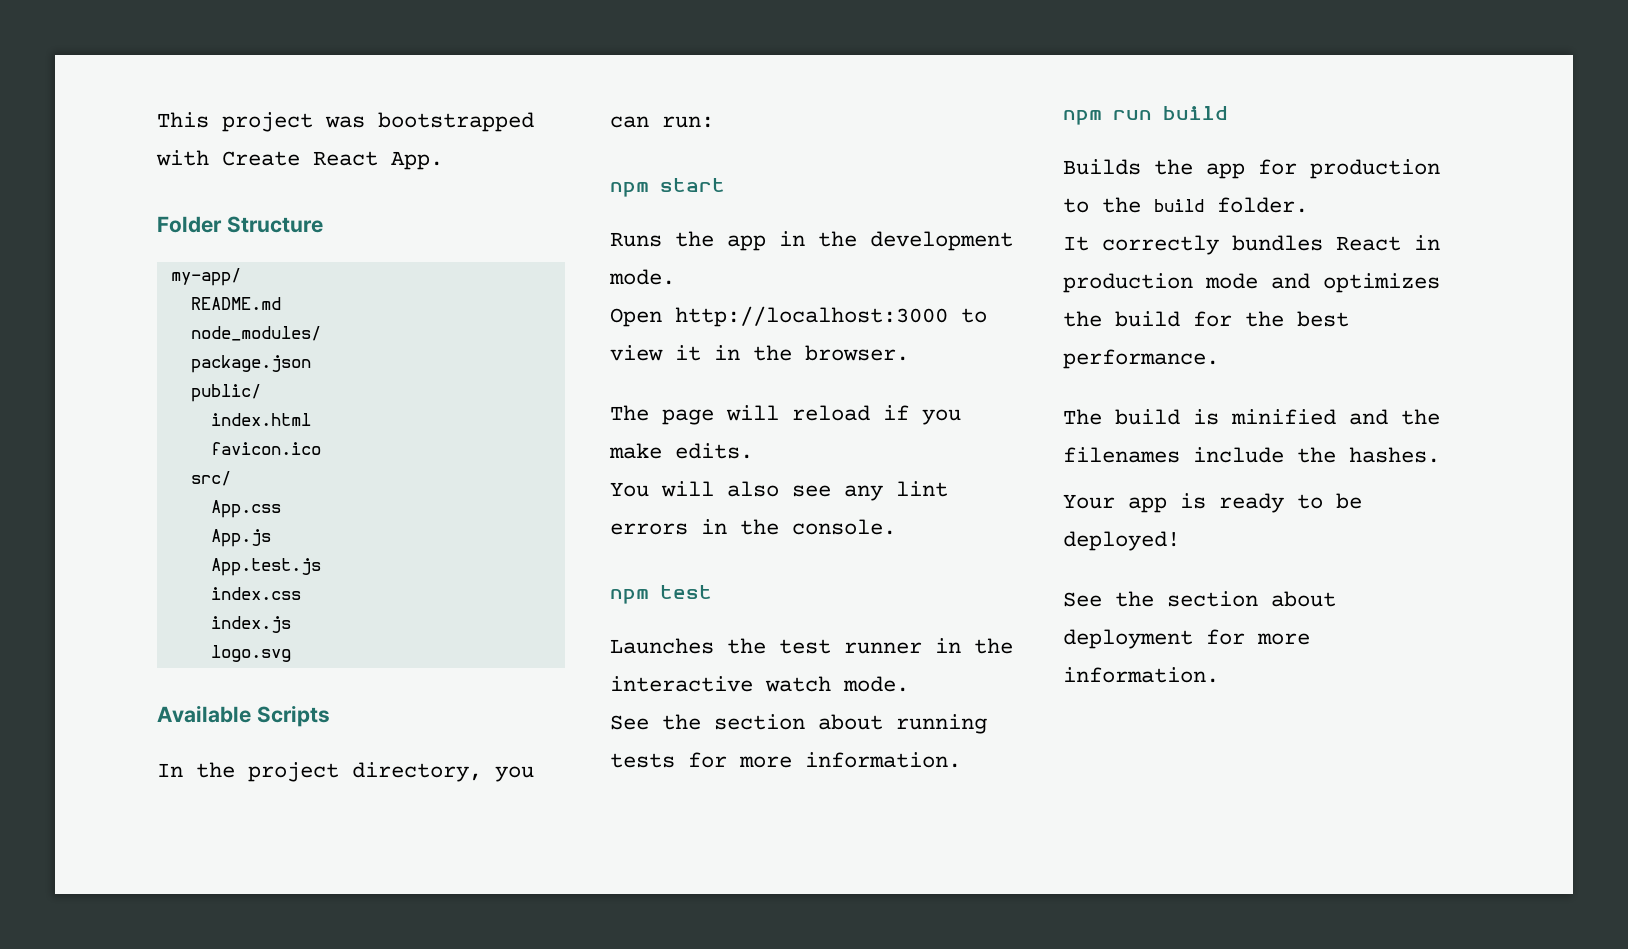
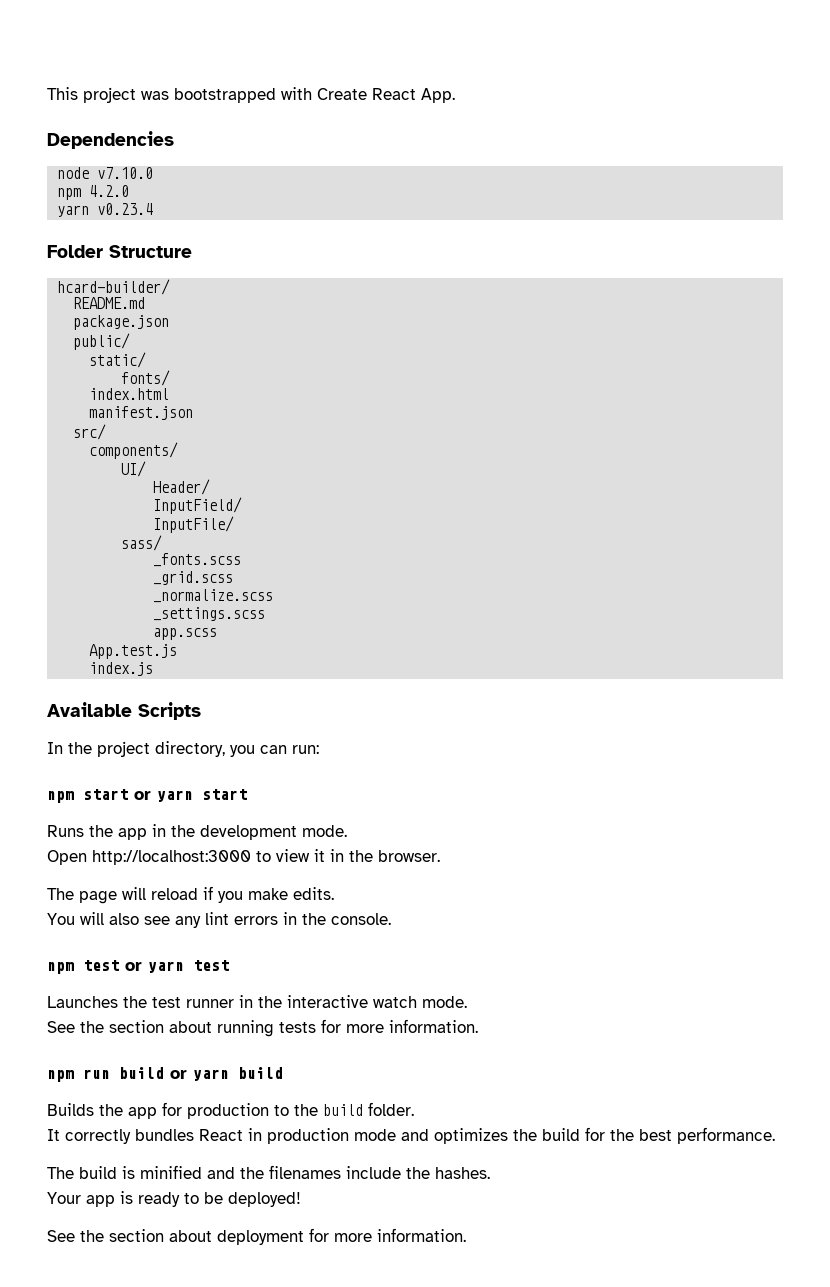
+ Dependencies
+ node v7.10.0
+ npm 4.2.0
+ yarn v0.23.4
- my-app/
+ hcard-builder/
- node_modules/
+ static/
+ fonts/
- favicon.ico
+ manifest.json
- App.css
- App.js
+ components/
+ UI/
+ Header/
+ InputField/
+ InputFile/
+ sass/
+ _fonts.scss
+ _grid.scss
+ _normalize.scss
+ _settings.scss
+ app.scss
- index.css
- logo.svg
- npm start
+ npm start or yarn start
- npm test
+ npm test or yarn test
- npm run build
+ npm run build or yarn build

